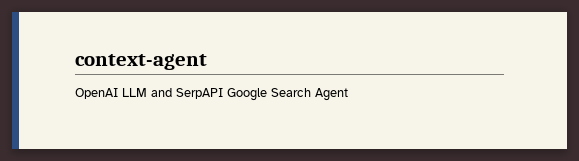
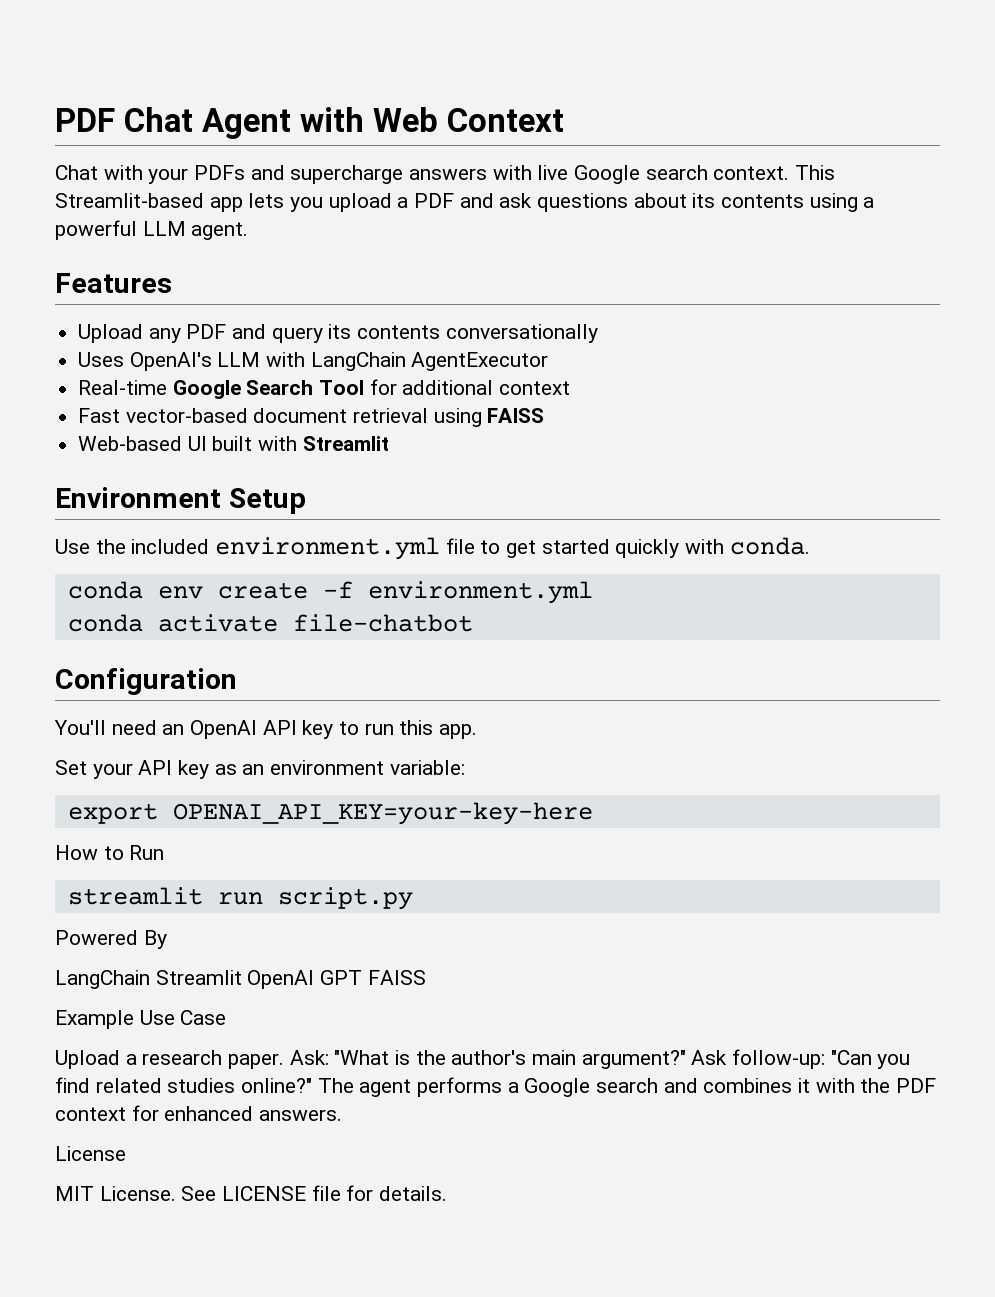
- context-agent
- OpenAI LLM and SerpAPI Google Search Agent
+ PDF Chat Agent with Web Context
+ Chat with your PDFs and supercharge answers with live Google search context. This Streamlit-based app lets you upload a PDF and ask questions about its contents using a powerful LLM agent.
+ Features
+ Upload any PDF and query its contents conversationally
+ Uses OpenAI's LLM with LangChain AgentExecutor
+ Real-time Google Search Tool for additional context
+ Fast vector-based document retrieval using FAISS
+ Web-based UI built with Streamlit
+ Environment Setup
+ Use the included environment.yml file to get started quickly with conda.
+ conda env create -f environment.yml
+ conda activate file-chatbot
+ Configuration
+ You'll need an OpenAI API key to run this app.
+ Set your API key as an environment variable:
+ export OPENAI_API_KEY=your-key-here
+ How to Run
+ streamlit run script.py
+ Powered By
+ LangChain Streamlit OpenAI GPT FAISS
+ Example Use Case
+ Upload a research paper. Ask: "What is the author's main argument?" Ask follow-up: "Can you find related studies online?" The agent performs a Google search and combines it with the PDF context for enhanced answers.
+ License
+ MIT License. See LICENSE file for details.

